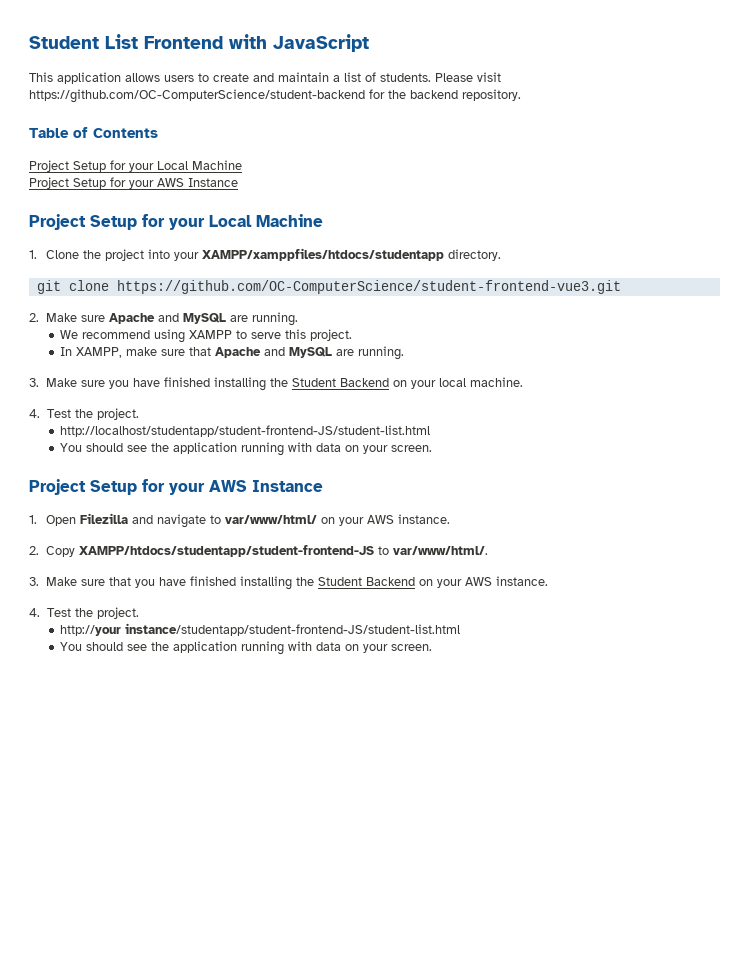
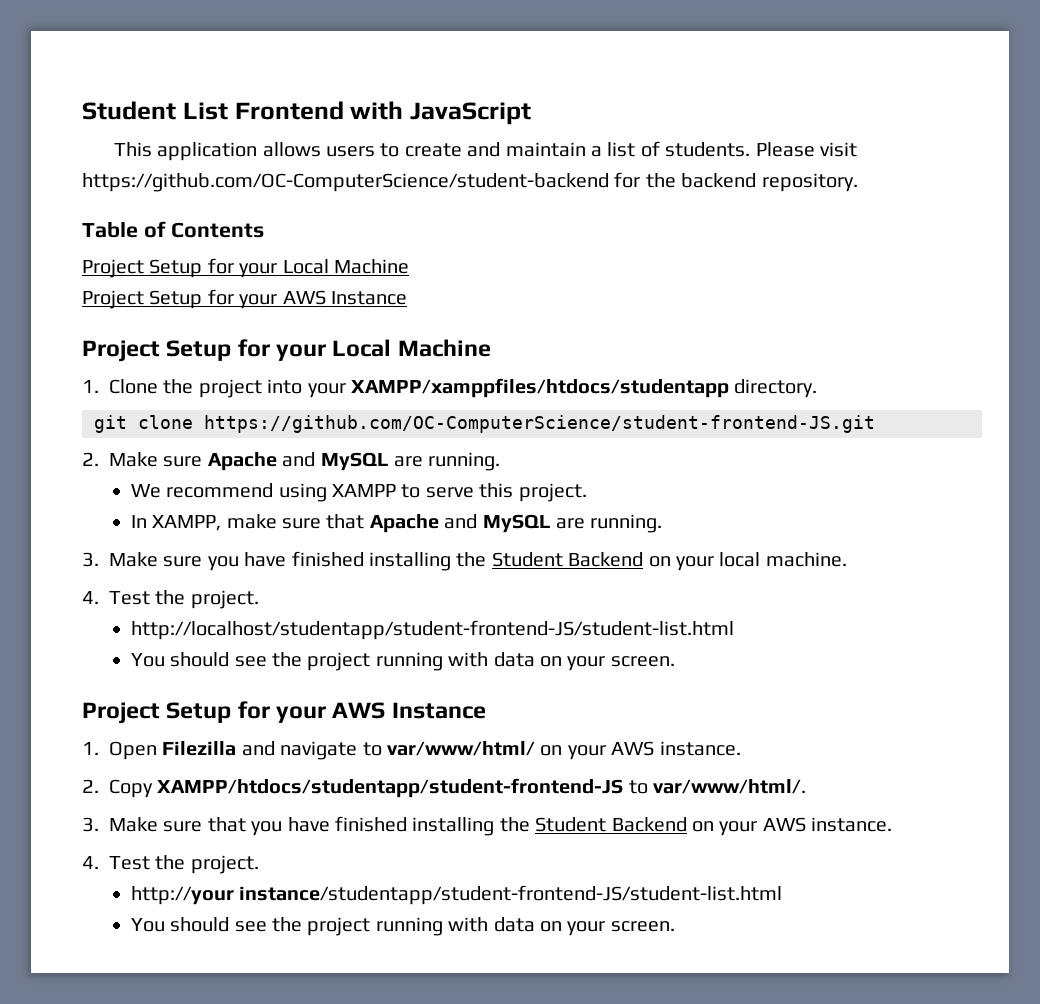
- git clone https://github.com/OC-ComputerScience/student-frontend-vue3.git
+ git clone https://github.com/OC-ComputerScience/student-frontend-JS.git
  http://localhost/studentapp/student-frontend-JS/student-list.html
- You should see the application running with data on your screen.
+ You should see the project running with data on your screen.
  http://your instance/studentapp/student-frontend-JS/student-list.html
- You should see the application running with data on your screen.
+ You should see the project running with data on your screen.

